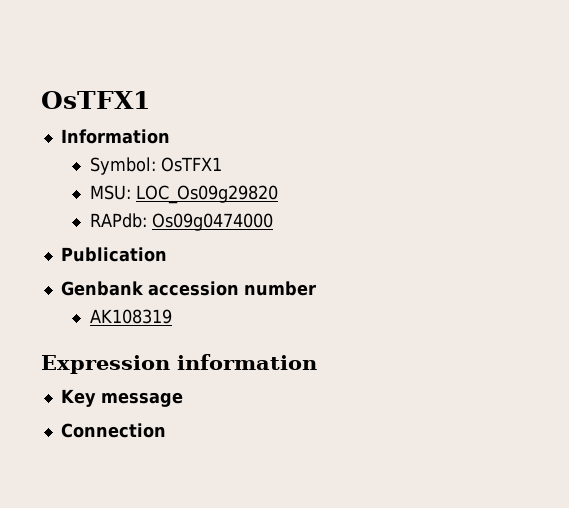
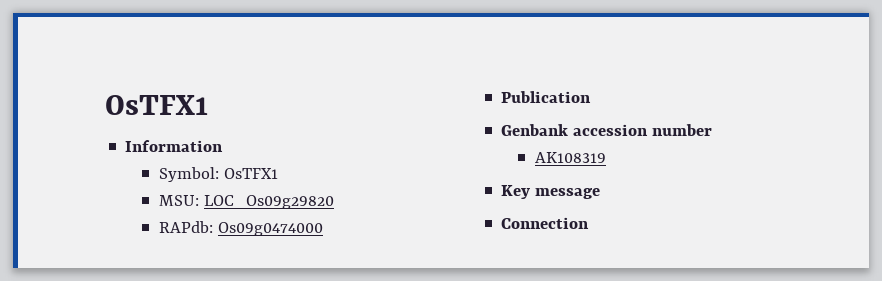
- Expression information

